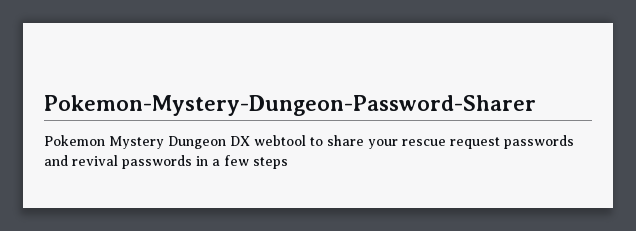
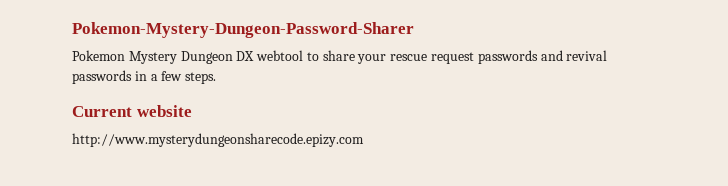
- Pokemon Mystery Dungeon DX webtool to share your rescue request passwords and revival passwords in a few steps
+ Pokemon Mystery Dungeon DX webtool to share your rescue request passwords and revival passwords in a few steps.
+ Current website
+ http://www.mysterydungeonsharecode.epizy.com

